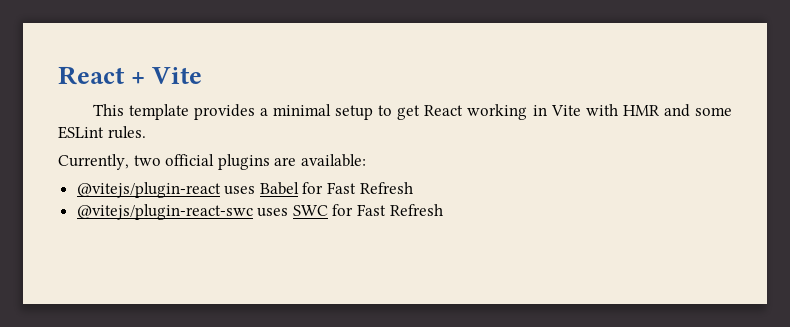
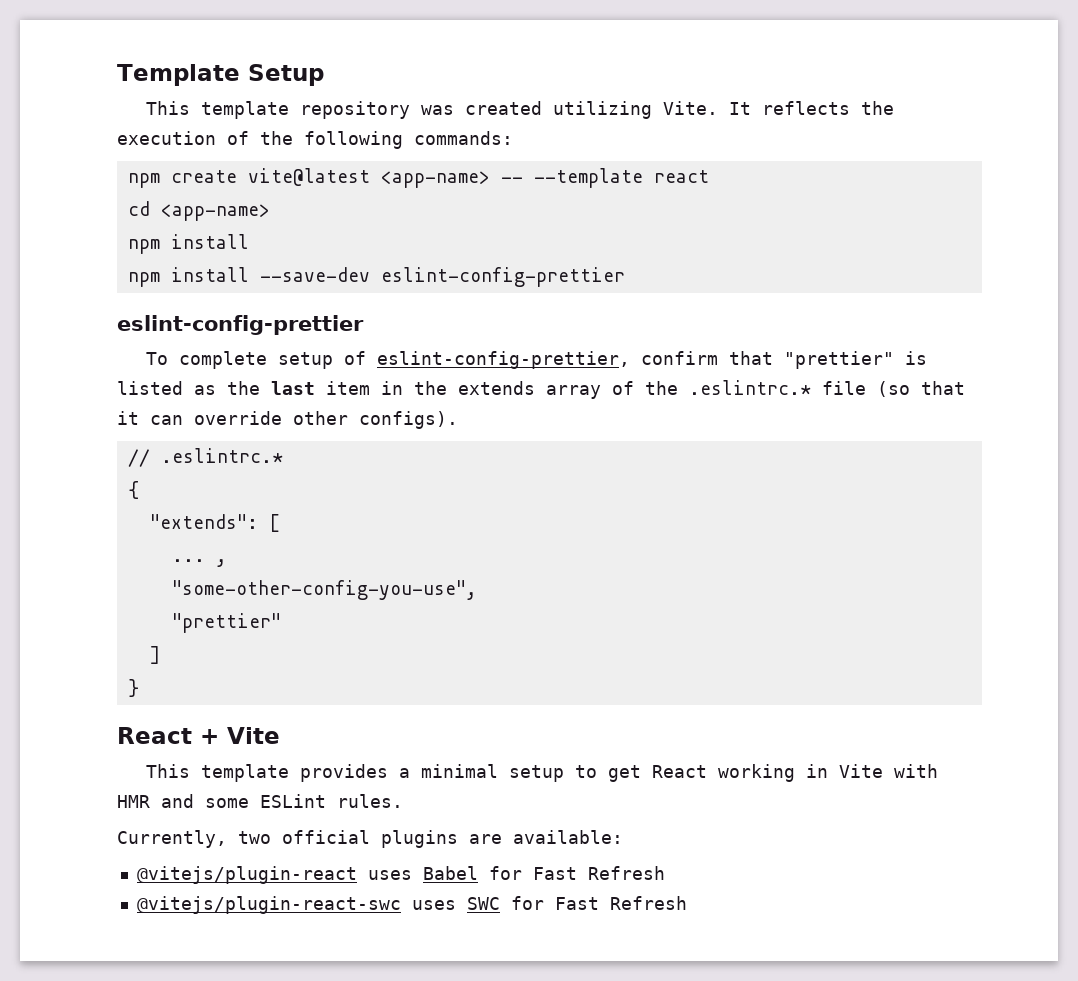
+ Template Setup
+ This template repository was created utilizing Vite. It reflects the execution of the following commands:
+ npm create vite@latest <app-name> -- --template react
+ cd <app-name>
+ npm install
+ npm install --save-dev eslint-config-prettier
+ eslint-config-prettier
+ To complete setup of eslint-config-prettier, confirm that "prettier" is listed as the last item in the extends array of the .eslintrc.* file (so that it can override other configs).
+ // .eslintrc.*
+ {
+ "extends": [
+ ... ,
+ "some-other-config-you-use",
+ "prettier"
+ ]
+ }

